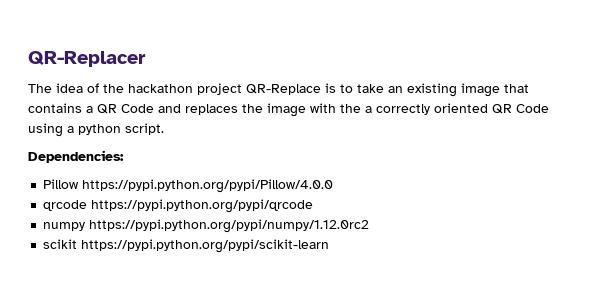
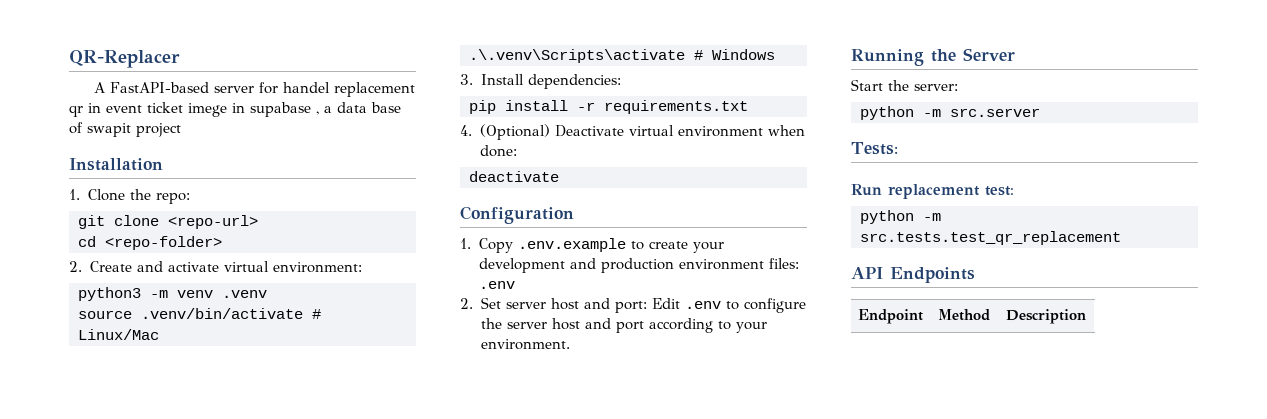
- The idea of the hackathon project QR-Replace is to take an existing image that contains a QR Code and replaces the image with the a correctly oriented QR Code using a python script.
- Dependencies:
- Pillow https://pypi.python.org/pypi/Pillow/4.0.0
- qrcode https://pypi.python.org/pypi/qrcode
- numpy https://pypi.python.org/pypi/numpy/1.12.0rc2
- scikit https://pypi.python.org/pypi/scikit-learn
+ A FastAPI-based server for handel replacement qr in event ticket imege in supabase , a data base of swapit project
+ Installation
+ 1. Clone the repo:
+ git clone <repo-url>
+ cd <repo-folder>
+ 2. Create and activate virtual environment:
+ python3 -m venv .venv
+ source .venv/bin/activate # Linux/Mac
+ .\.venv\Scripts\activate # Windows
+ 3. Install dependencies:
+ pip install -r requirements.txt
+ 4. (Optional) Deactivate virtual environment when done:
+ deactivate
+ Configuration
+ 1. Copy .env.example to create your development and production environment files: .env
+ 2. Set server host and port: Edit .env to configure the server host and port according to your environment.
+ Running the Server
+ Start the server:
+ python -m src.server
+ Tests:
+ Run replacement test:
+ python -m src.tests.test_qr_replacement
+ API Endpoints
+ Endpoint | Method | Description

